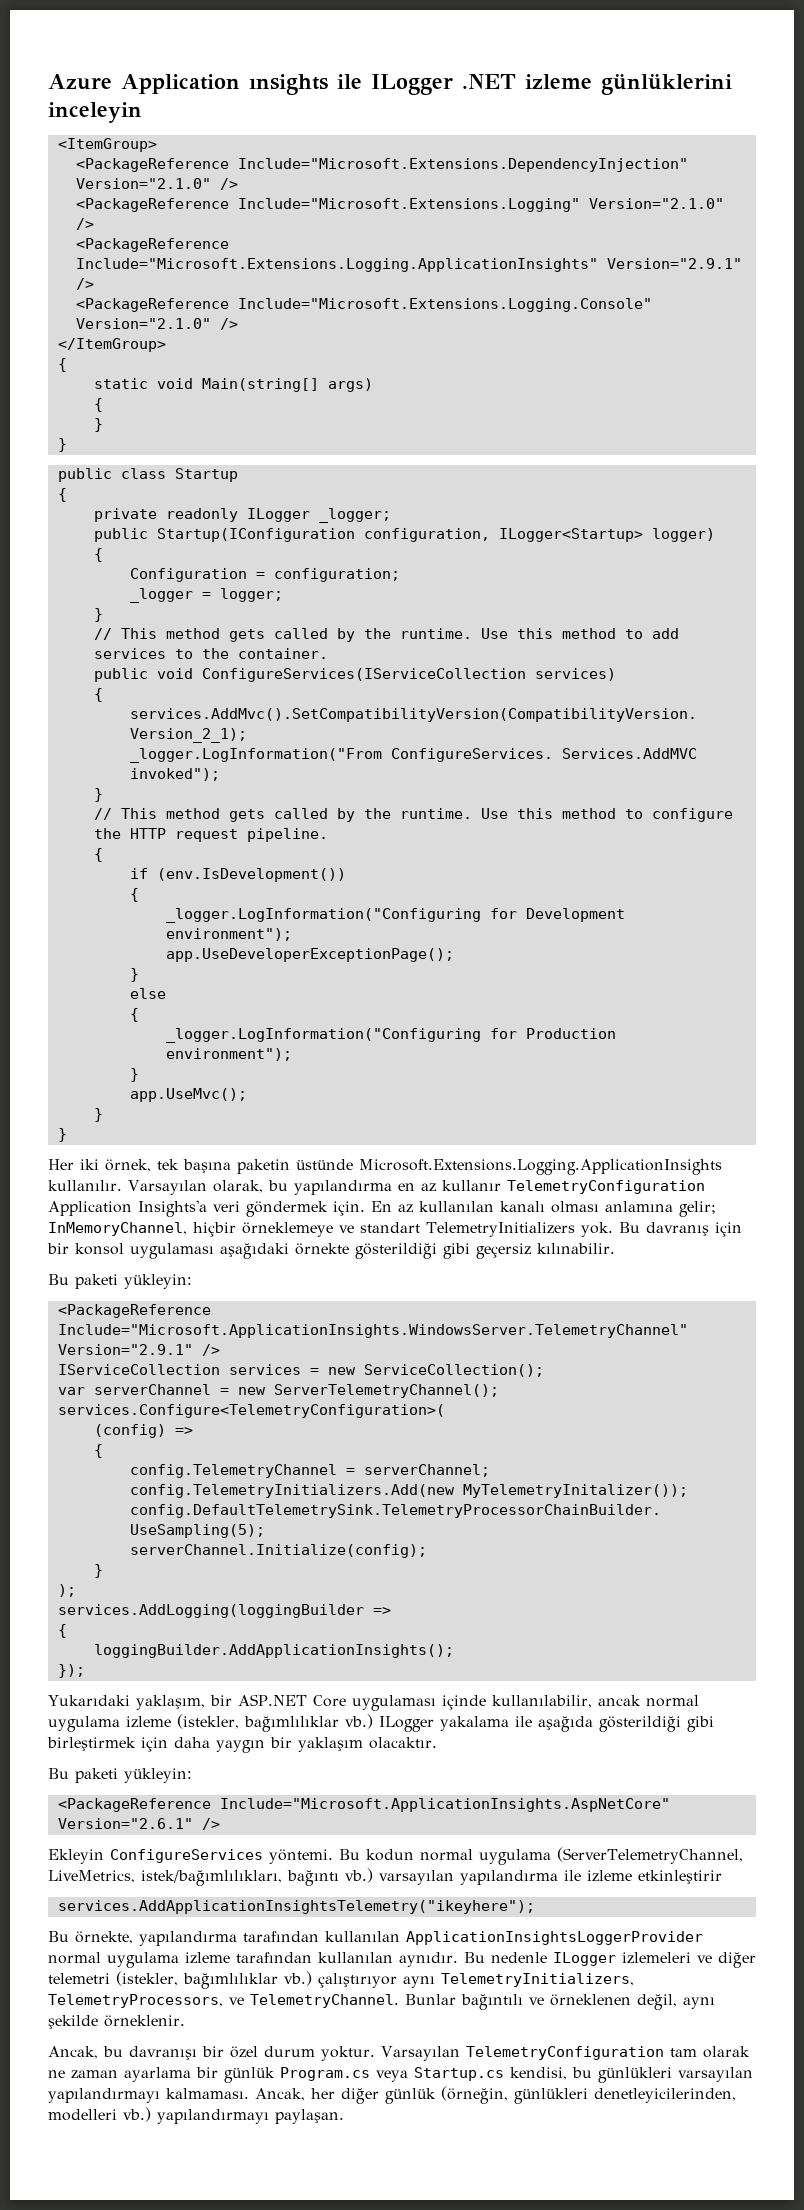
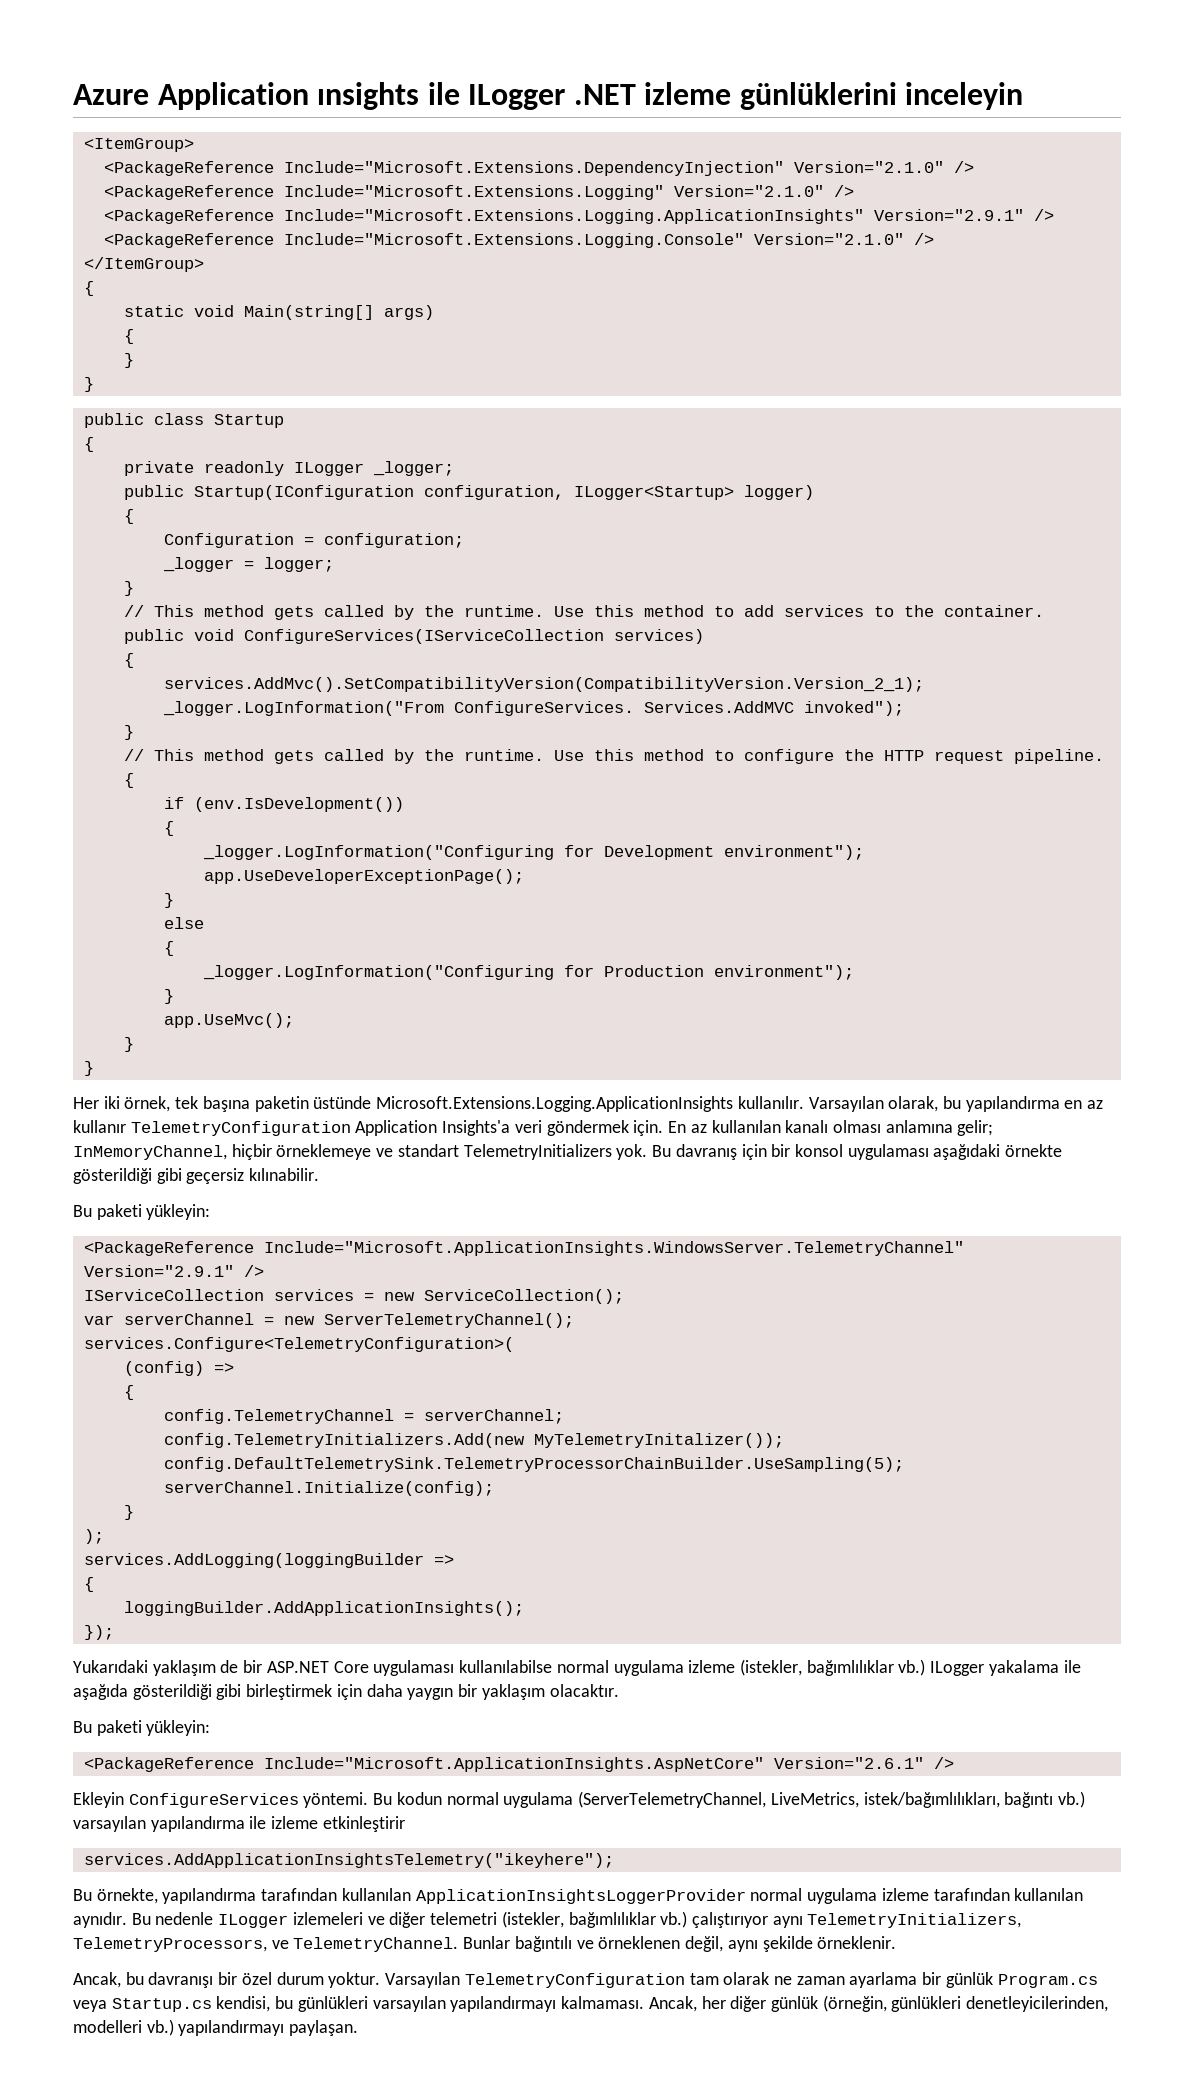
- Yukarıdaki yaklaşım, bir ASP.NET Core uygulaması içinde kullanılabilir, ancak normal uygulama izleme (istekler, bağımlılıklar vb.)
+ Yukarıdaki yaklaşım de bir ASP.NET Core uygulaması kullanılabilse normal uygulama izleme (istekler, bağımlılıklar vb.)

